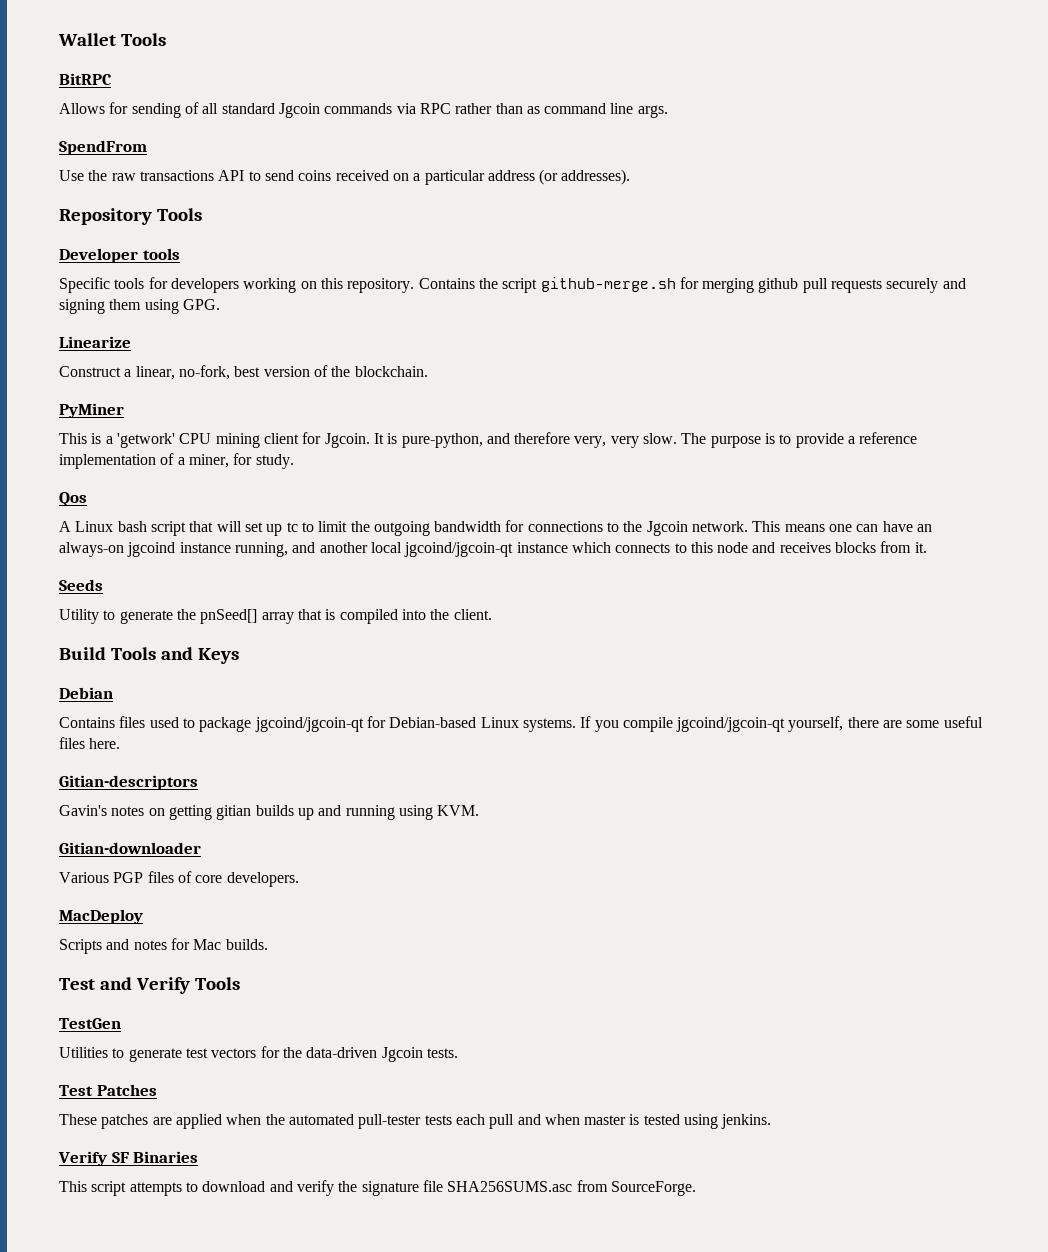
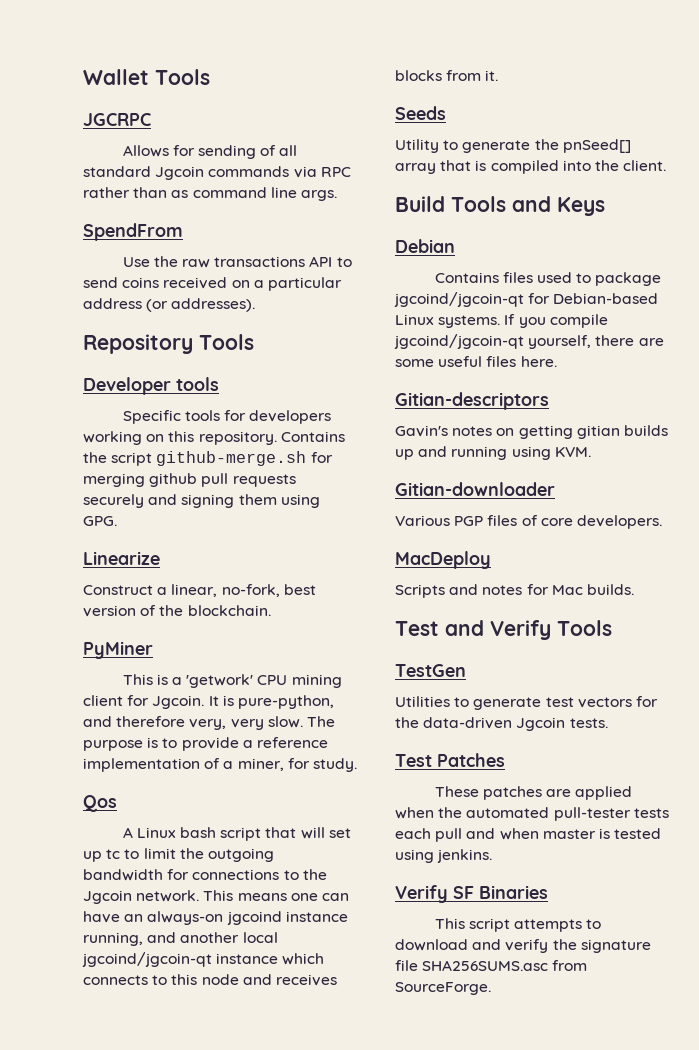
- BitRPC
+ JGCRPC

